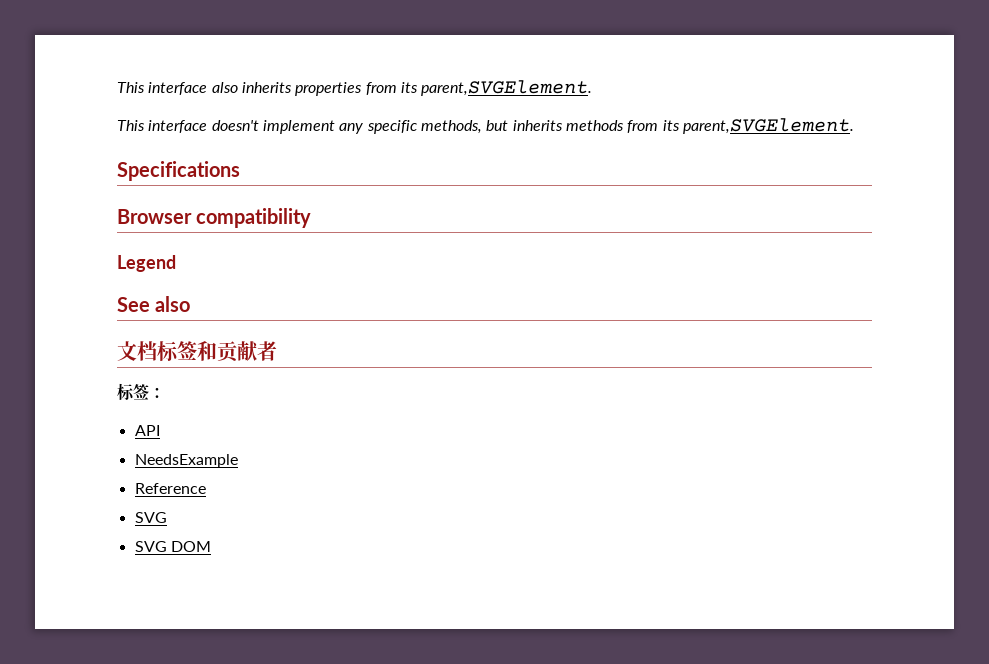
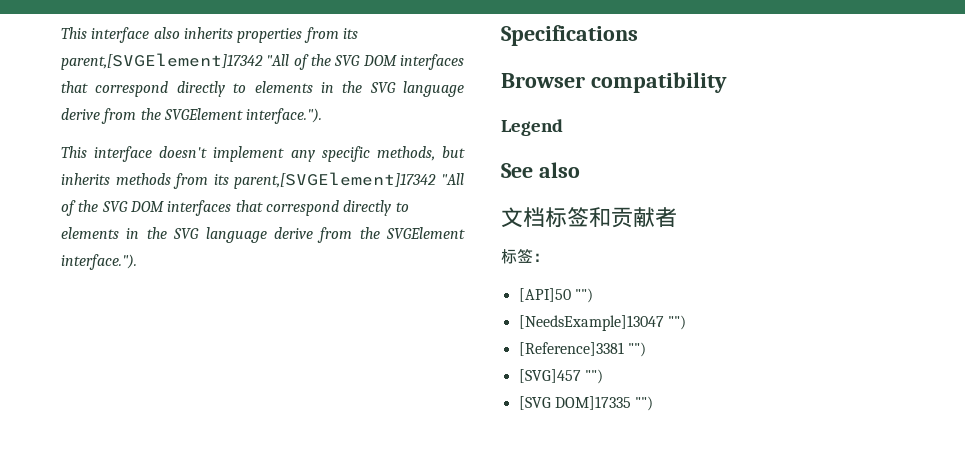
- This interface also inherits properties from its parent,SVGElement.
+ This interface also inherits properties from its parent,[SVGElement]17342 "All of the SVG DOM interfaces that correspond directly to elements in the SVG language derive from the SVGElement interface.").
- This interface doesn't implement any specific methods, but inherits methods from its parent,SVGElement.
+ This interface doesn't implement any specific methods, but inherits methods from its parent,[SVGElement]17342 "All of the SVG DOM interfaces that correspond directly to elements in the SVG language derive from the SVGElement interface.").
- API
- NeedsExample
- Reference
- SVG
- SVG DOM
+ [API]50 "")
+ [NeedsExample]13047 "")
+ [Reference]3381 "")
+ [SVG]457 "")
+ [SVG DOM]17335 "")

